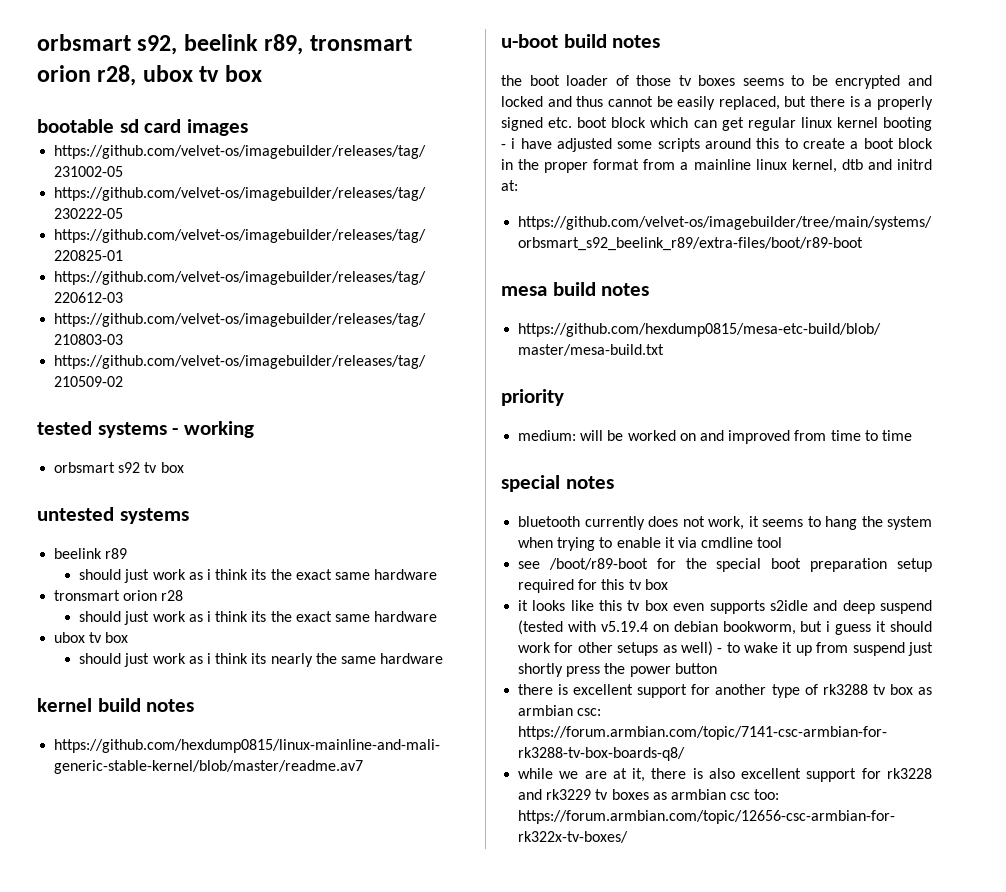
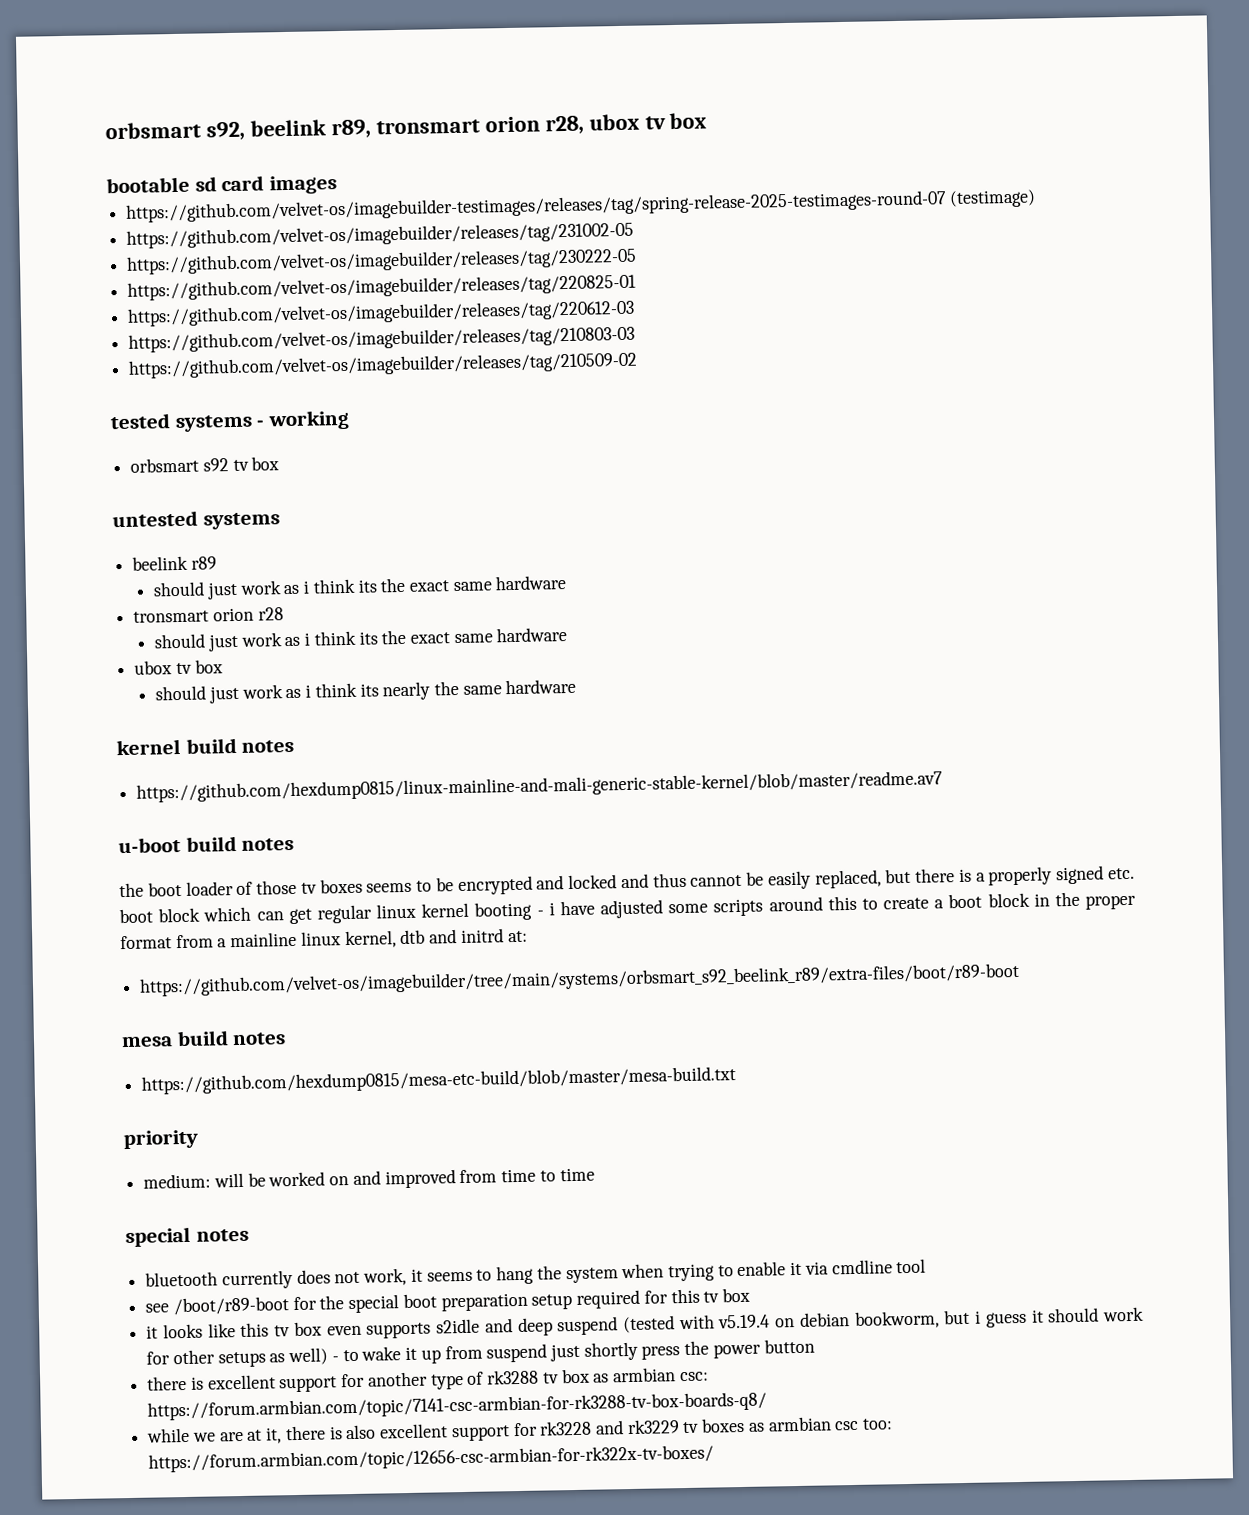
+ https://github.com/velvet-os/imagebuilder-testimages/releases/tag/spring-release-2025-testimages-round-07 (testimage)

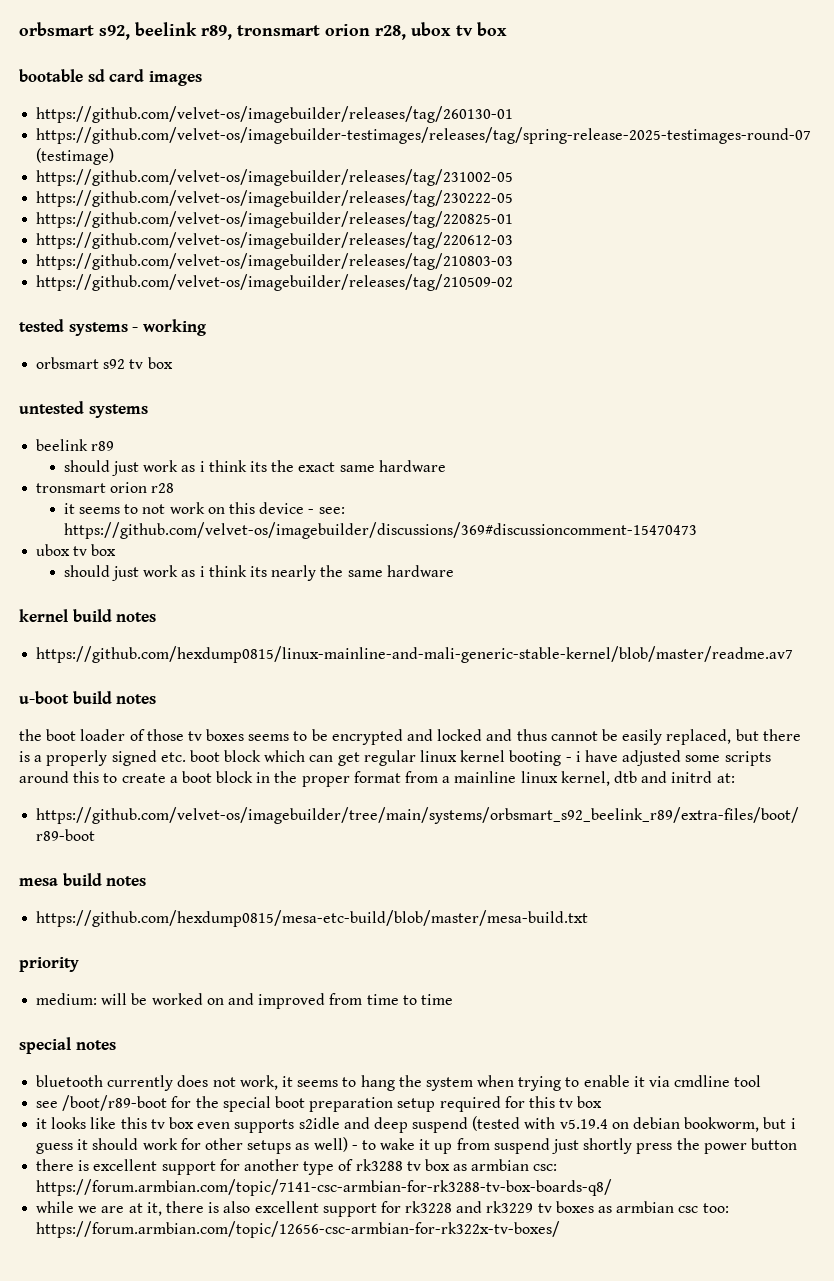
+ https://github.com/velvet-os/imagebuilder/releases/tag/260130-01
  tronsmart orion r28
- should just work as i think its the exact same hardware
+ it seems to not work on this device - see: https://github.com/velvet-os/imagebuilder/discussions/369#discussioncomment-15470473

